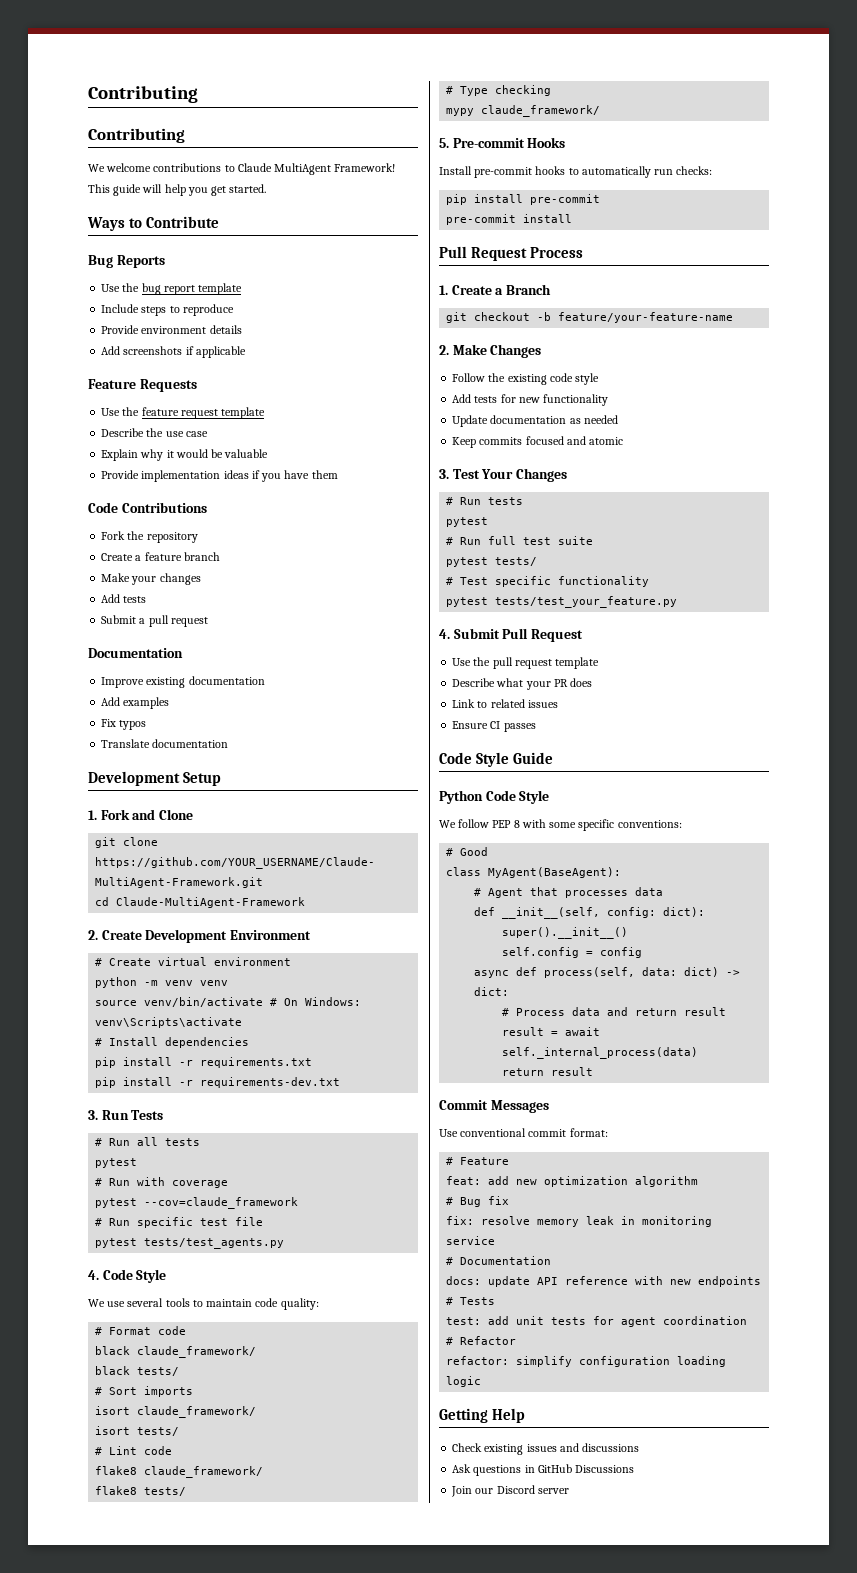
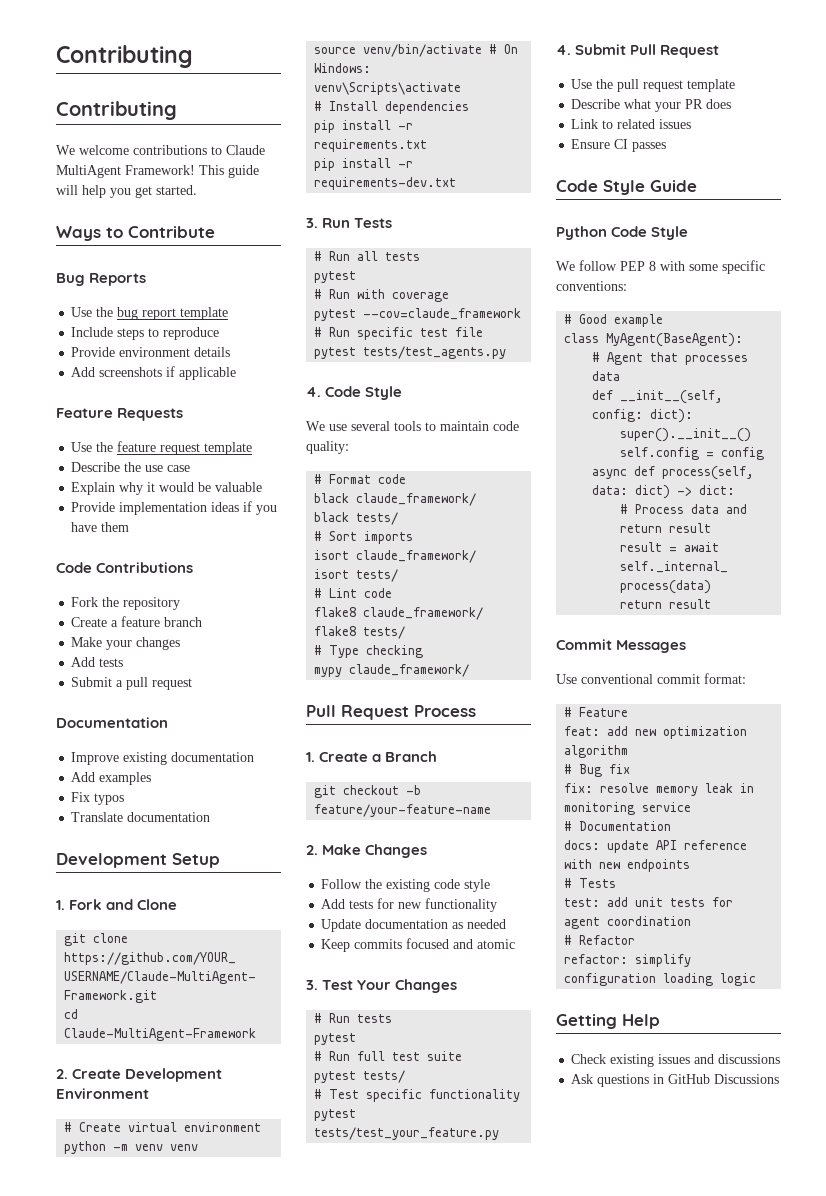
- 5. Pre-commit Hooks
- Install pre-commit hooks to automatically run checks:
- pip install pre-commit
- pre-commit install
- # Good
+ # Good example
- Join our Discord server

